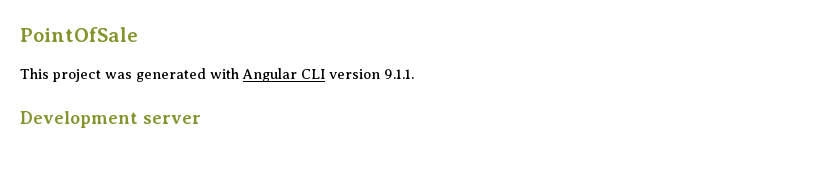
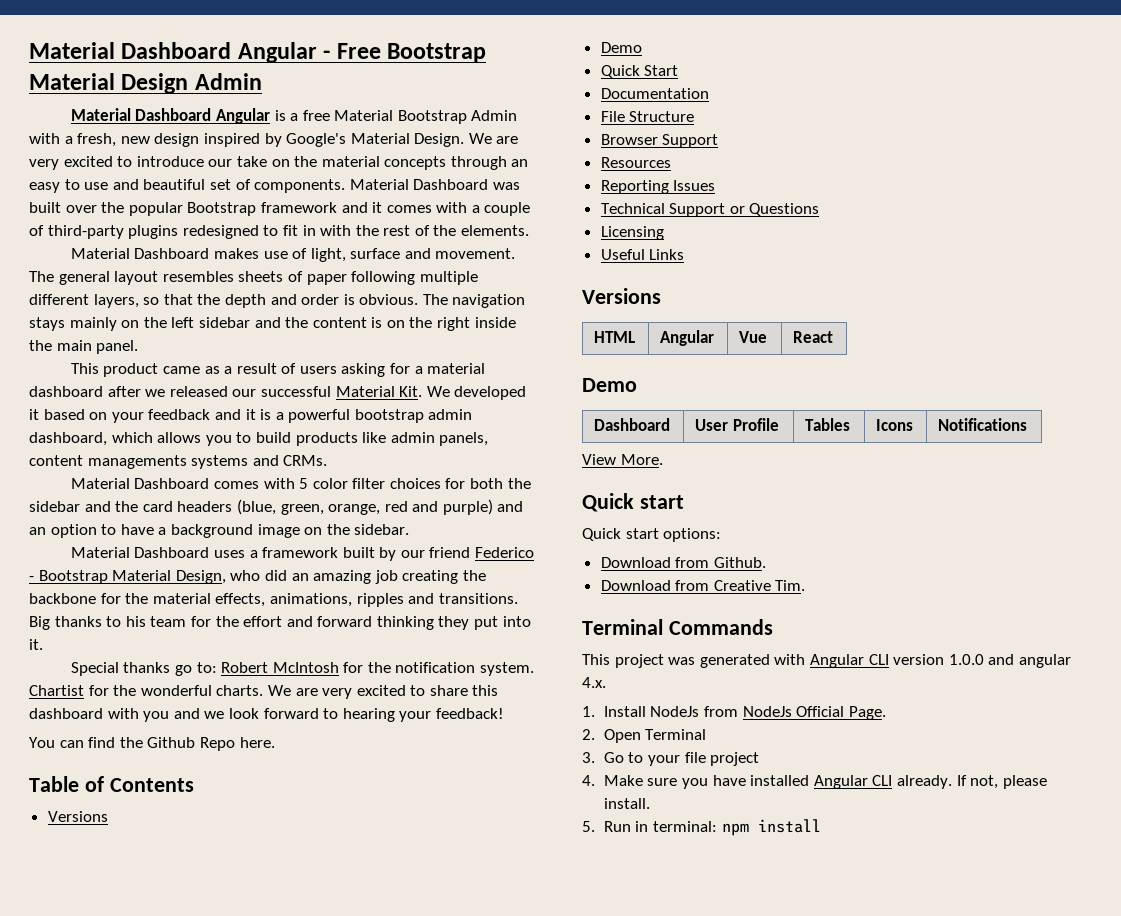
- PointOfSale
+ Material Dashboard Angular - Free Bootstrap Material Design Admin
+ Material Dashboard Angular is a free Material Bootstrap Admin with a fresh, new design inspired by Google's Material Design. We are very excited to introduce our take on the material concepts through an easy to use and beautiful set of components. Material Dashboard was built over the popular Bootstrap framework and it comes with a couple of third-party plugins redesigned to fit in with the rest of the elements.
+ Material Dashboard makes use of light, surface and movement. The general layout resembles sheets of paper following multiple different layers, so that the depth and order is obvious. The navigation stays mainly on the left sidebar and the content is on the right inside the main panel.
+ This product came as a result of users asking for a material dashboard after we released our successful Material Kit. We developed it based on your feedback and it is a powerful bootstrap admin dashboard, which allows you to build products like admin panels, content managements systems and CRMs.
+ Material Dashboard comes with 5 color filter choices for both the sidebar and the card headers (blue, green, orange, red and purple) and an option to have a background image on the sidebar.
+ Material Dashboard uses a framework built by our friend Federico - Bootstrap Material Design, who did an amazing job creating the backbone for the material effects, animations, ripples and transitions. Big thanks to his team for the effort and forward thinking they put into it.
+ Special thanks go to: Robert McIntosh for the notification system. Chartist for the wonderful charts. We are very excited to share this dashboard with you and we look forward to hearing your feedback!
+ You can find the Github Repo here.
+ Table of Contents
+ Versions
+ Demo
+ Quick Start
+ Documentation
+ File Structure
+ Browser Support
+ Resources
+ Reporting Issues
+ Technical Support or Questions
+ Licensing
+ Useful Links
+ Versions
+ HTML | Angular | Vue | React
+ Demo
+ Dashboard | User Profile | Tables | Icons | Notifications
+ View More.
+ Quick start
+ Quick start options:
+ Download from Github.
+ Download from Creative Tim.
+ Terminal Commands
- This project was generated with Angular CLI version 9.1.1.
- Development server
+ This project was generated with Angular CLI version 1.0.0 and angular 4.x.
+ 1. Install NodeJs from NodeJs Official Page.
+ 2. Open Terminal
+ 3. Go to your file project
+ 4. Make sure you have installed Angular CLI already. If not, please install.
+ 5. Run in terminal: npm install

